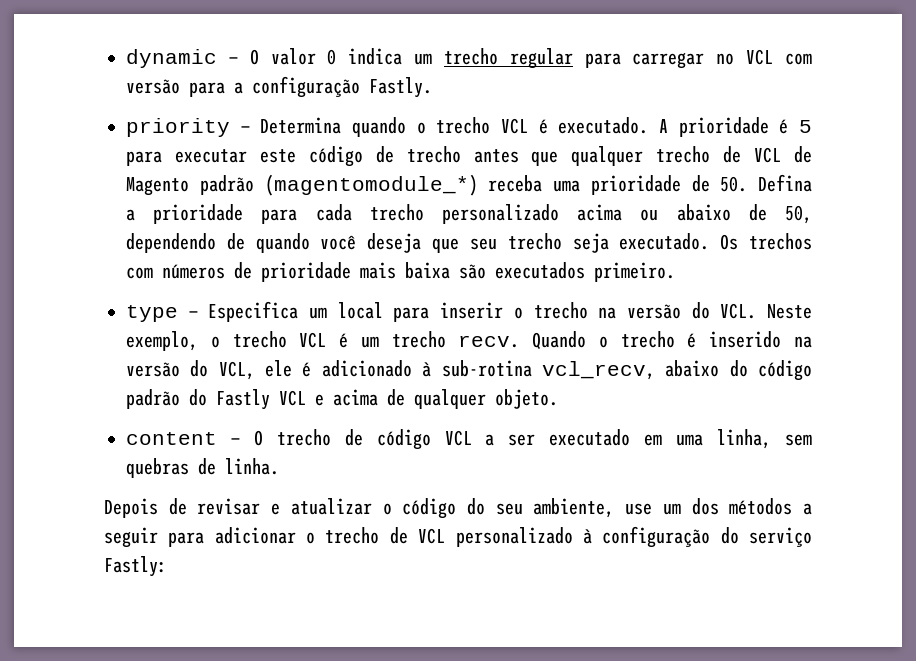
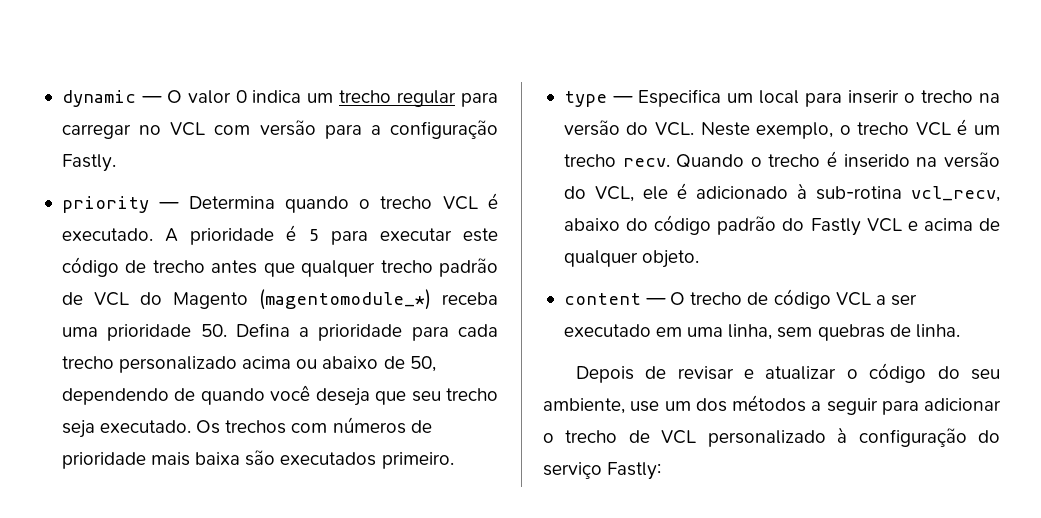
- A prioridade é 5 para executar este código de trecho antes que qualquer trecho de VCL de Magento padrão (magentomodule_*) receba uma prioridade de 50. Defina a prioridade para cada trecho personalizado acima ou abaixo de 50, dependendo de quando você deseja que seu trecho seja executado.
+ A prioridade é 5 para executar este código de trecho antes que qualquer trecho padrão de VCL do Magento (magentomodule_*) receba uma prioridade 50. Defina a prioridade para cada trecho personalizado acima ou abaixo de 50, dependendo de quando você deseja que seu trecho seja executado.

